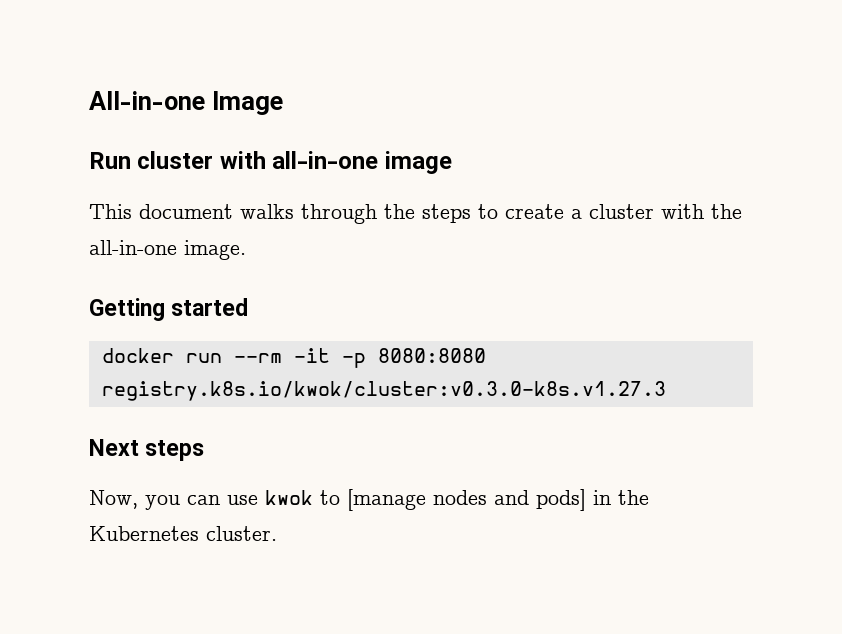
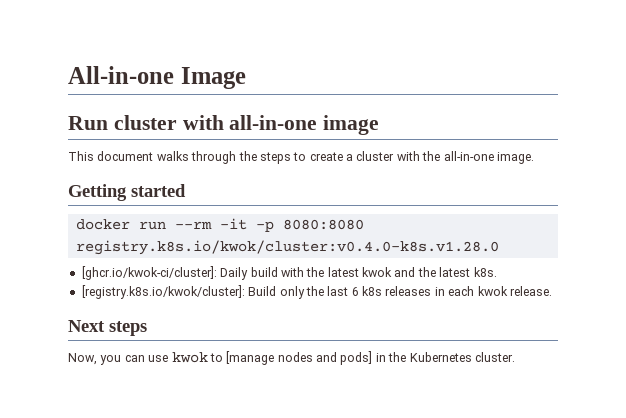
- docker run --rm -it -p 8080:8080 registry.k8s.io/kwok/cluster:v0.3.0-k8s.v1.27.3
+ docker run --rm -it -p 8080:8080 registry.k8s.io/kwok/cluster:v0.4.0-k8s.v1.28.0
+ [ghcr.io/kwok-ci/cluster]: Daily build with the latest kwok and the latest k8s.
+ [registry.k8s.io/kwok/cluster]: Build only the last 6 k8s releases in each kwok release.

